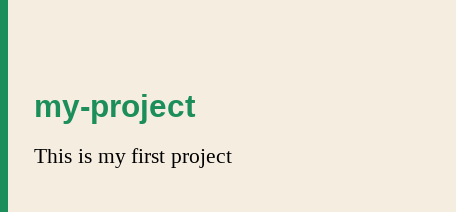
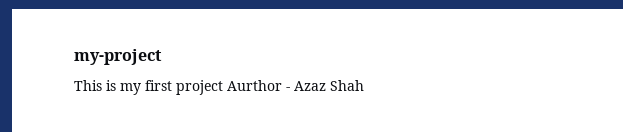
- This is my first project
+ This is my first project Aurthor - Azaz Shah

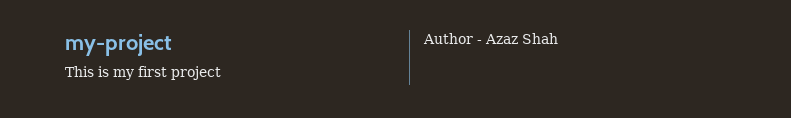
- This is my first project Aurthor - Azaz Shah
+ This is my first project
+ Author - Azaz Shah

